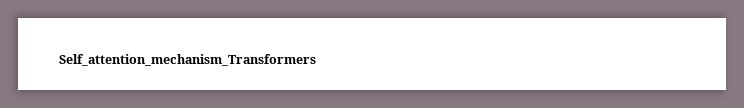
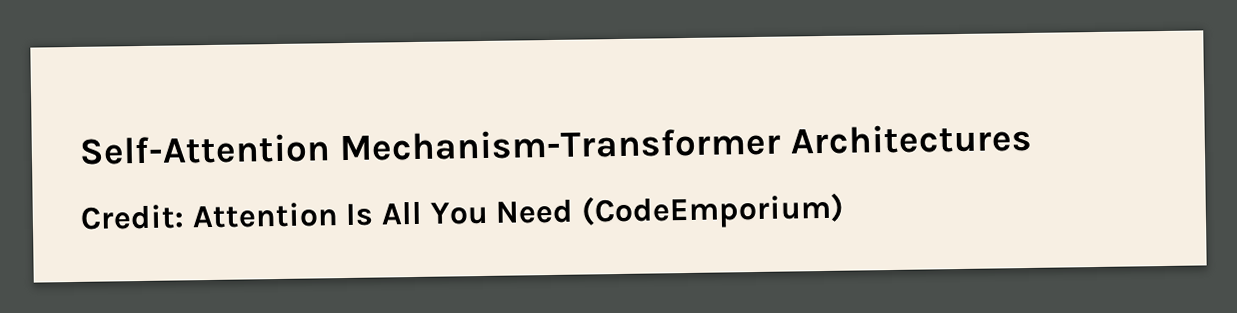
- Self_attention_mechanism_Transformers
+ Self-Attention Mechanism-Transformer Architectures
+ Credit: Attention Is All You Need (CodeEmporium)

